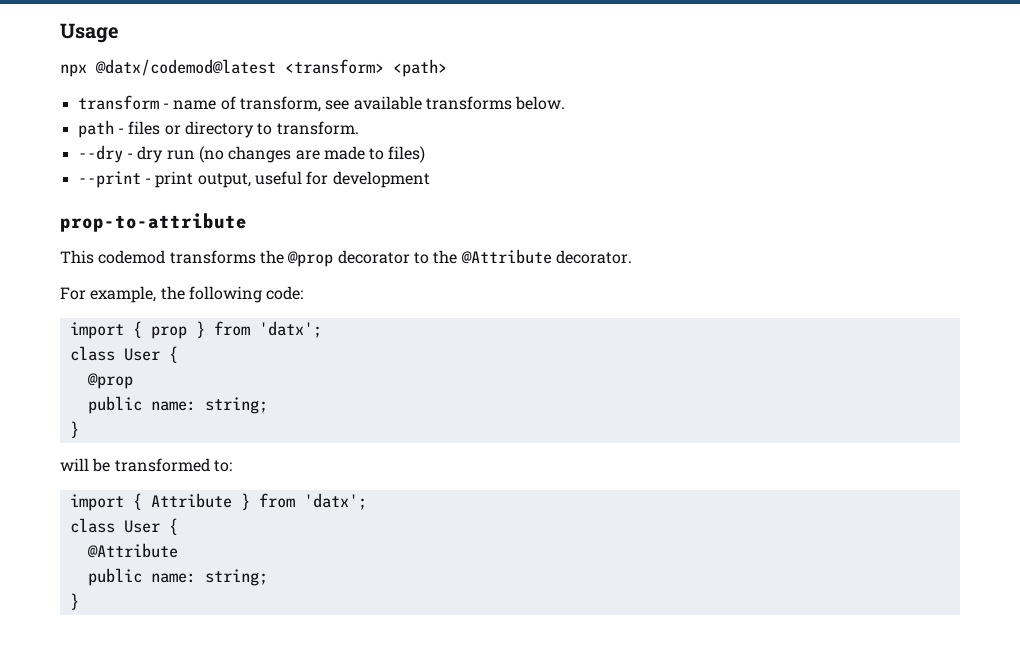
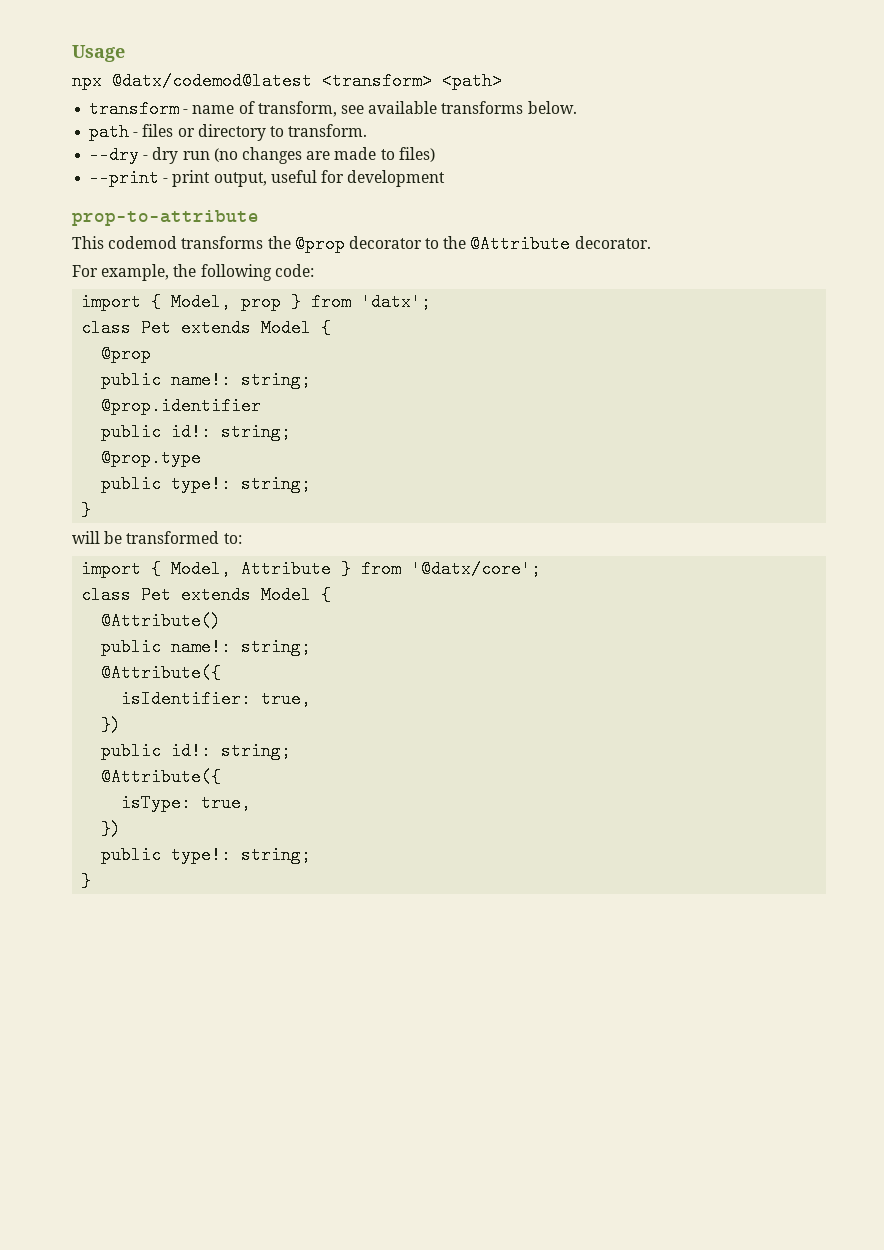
- import { prop } from 'datx';
- class User {
+ import { Model, prop } from 'datx';
+ class Pet extends Model {
  @prop
- public name: string;
+ public name!: string;
+ @prop.identifier
+ public id!: string;
+ @prop.type
+ public type!: string;
- import { Attribute } from 'datx';
- class User {
- @Attribute
- public name: string;
+ import { Model, Attribute } from '@datx/core';
+ class Pet extends Model {
+ @Attribute()
+ public name!: string;
+ @Attribute({
+ isIdentifier: true,
+ })
+ public id!: string;
+ @Attribute({
+ isType: true,
+ })
+ public type!: string;

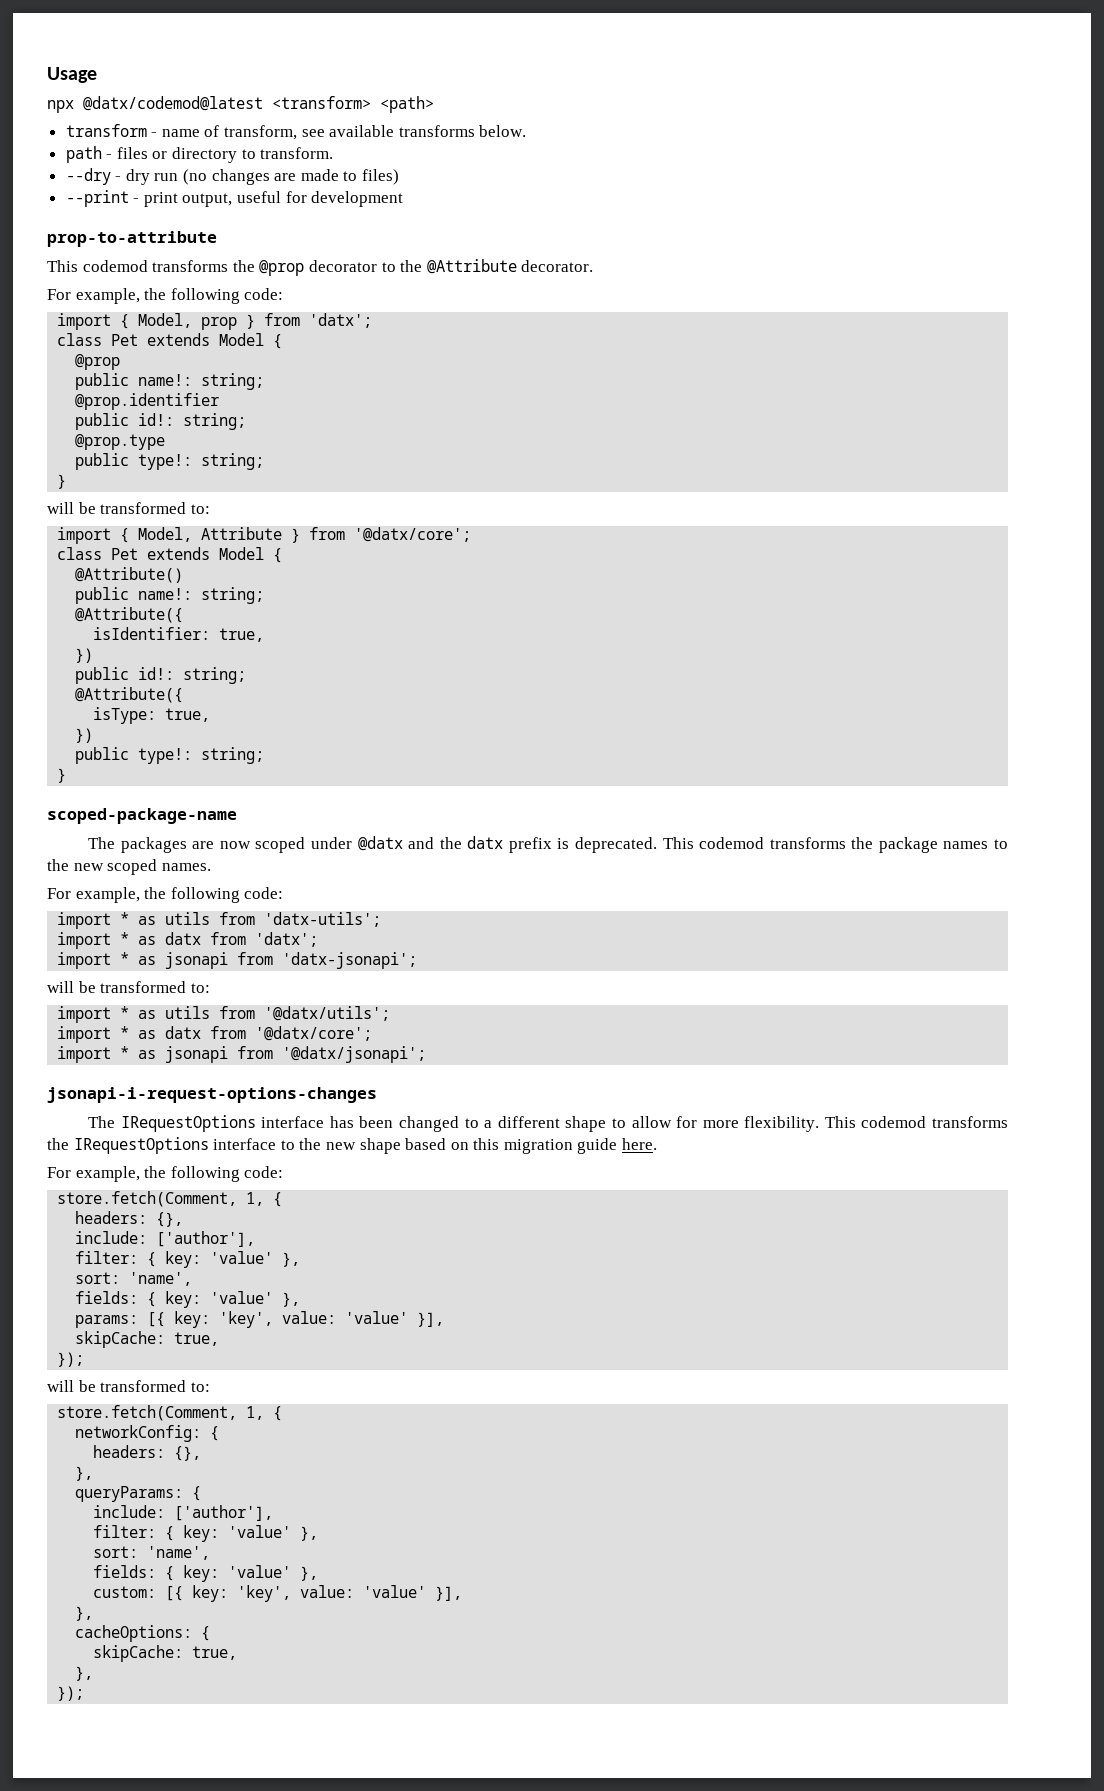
+ scoped-package-name
+ The packages are now scoped under @datx and the datx prefix is deprecated. This codemod transforms the package names to the new scoped names.
+ For example, the following code:
+ import * as utils from 'datx-utils';
+ import * as datx from 'datx';
+ import * as jsonapi from 'datx-jsonapi';
+ will be transformed to:
+ import * as utils from '@datx/utils';
+ import * as datx from '@datx/core';
+ import * as jsonapi from '@datx/jsonapi';
+ jsonapi-i-request-options-changes
+ The IRequestOptions interface has been changed to a different shape to allow for more flexibility. This codemod transforms the IRequestOptions interface to the new shape based on this migration guide here.
+ For example, the following code:
+ store.fetch(Comment, 1, {
+ headers: {},
+ include: ['author'],
+ filter: { key: 'value' },
+ sort: 'name',
+ fields: { key: 'value' },
+ params: [{ key: 'key', value: 'value' }],
+ skipCache: true,
+ });
+ will be transformed to:
+ store.fetch(Comment, 1, {
+ networkConfig: {
+ headers: {},
+ },
+ queryParams: {
+ include: ['author'],
+ filter: { key: 'value' },
+ sort: 'name',
+ fields: { key: 'value' },
+ custom: [{ key: 'key', value: 'value' }],
+ },
+ cacheOptions: {
+ skipCache: true,
+ },
+ });

